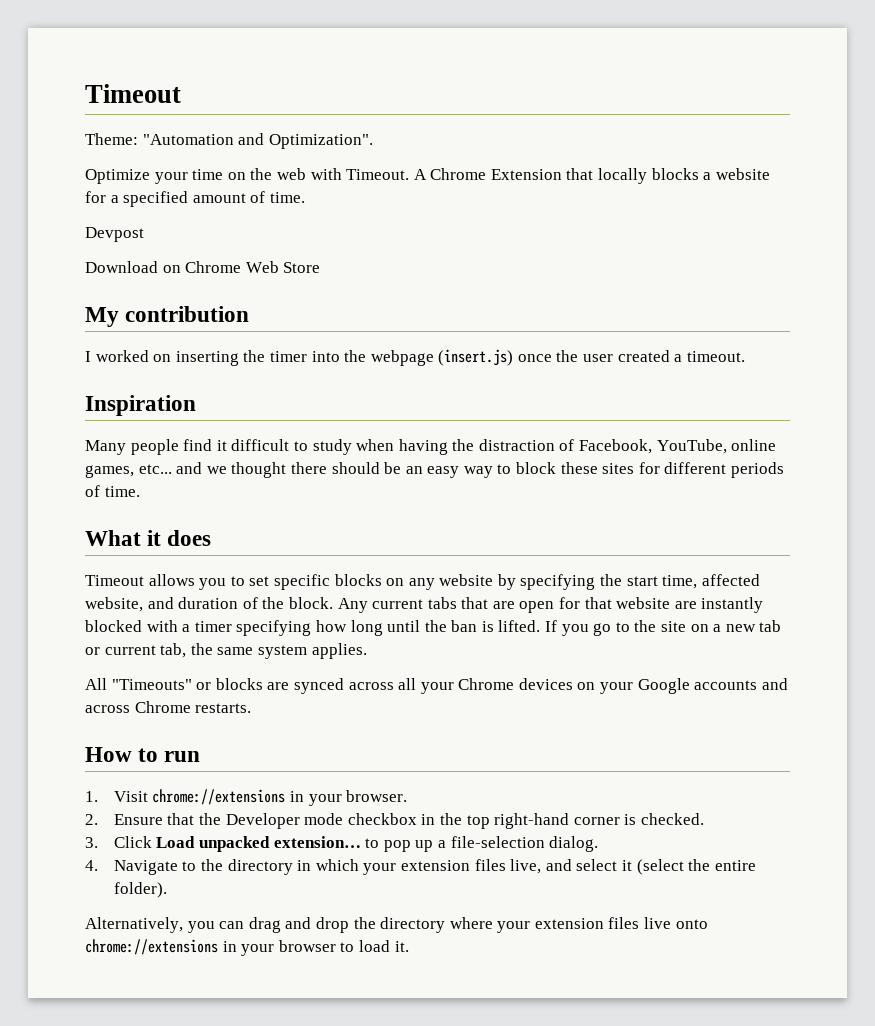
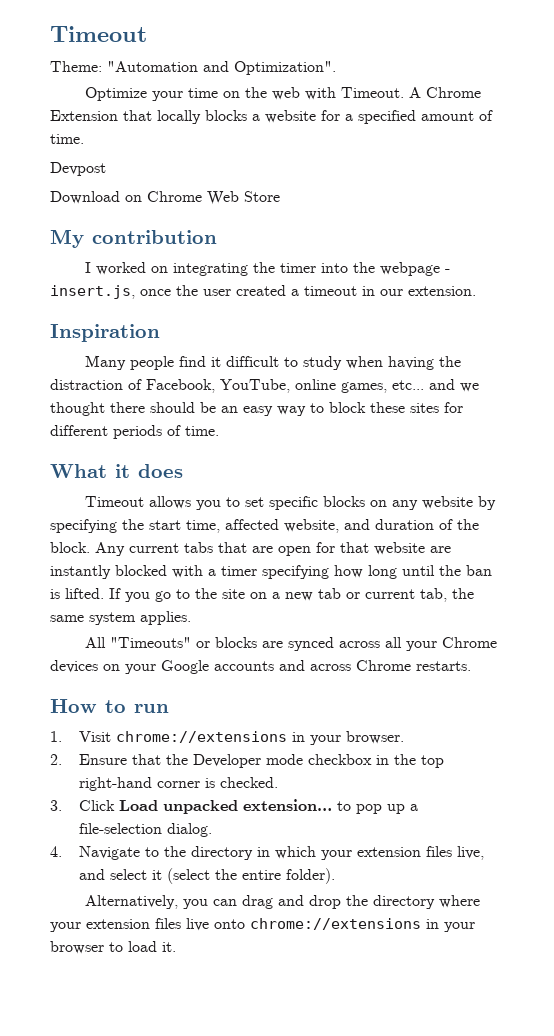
- I worked on inserting the timer into the webpage (insert.js) once the user created a timeout.
+ I worked on integrating the timer into the webpage - insert.js, once the user created a timeout in our extension.

